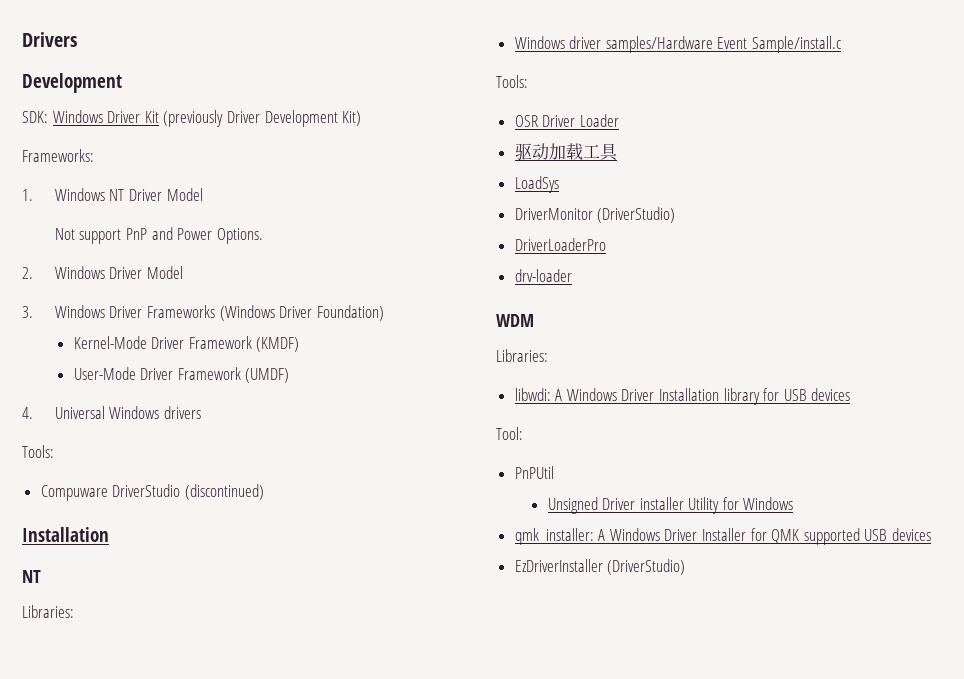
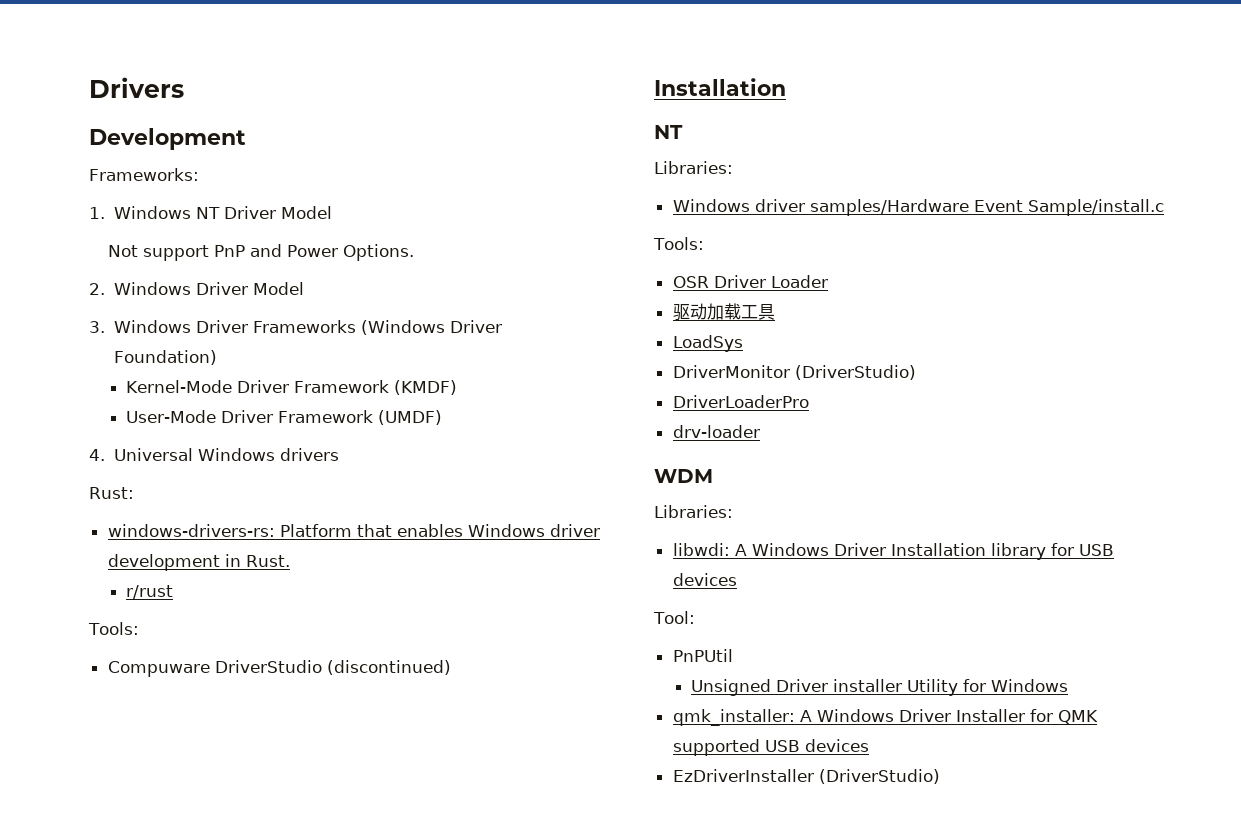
- SDK: Windows Driver Kit (previously Driver Development Kit)
+ Rust:
+ windows-drivers-rs: Platform that enables Windows driver development in Rust.
+ r/rust

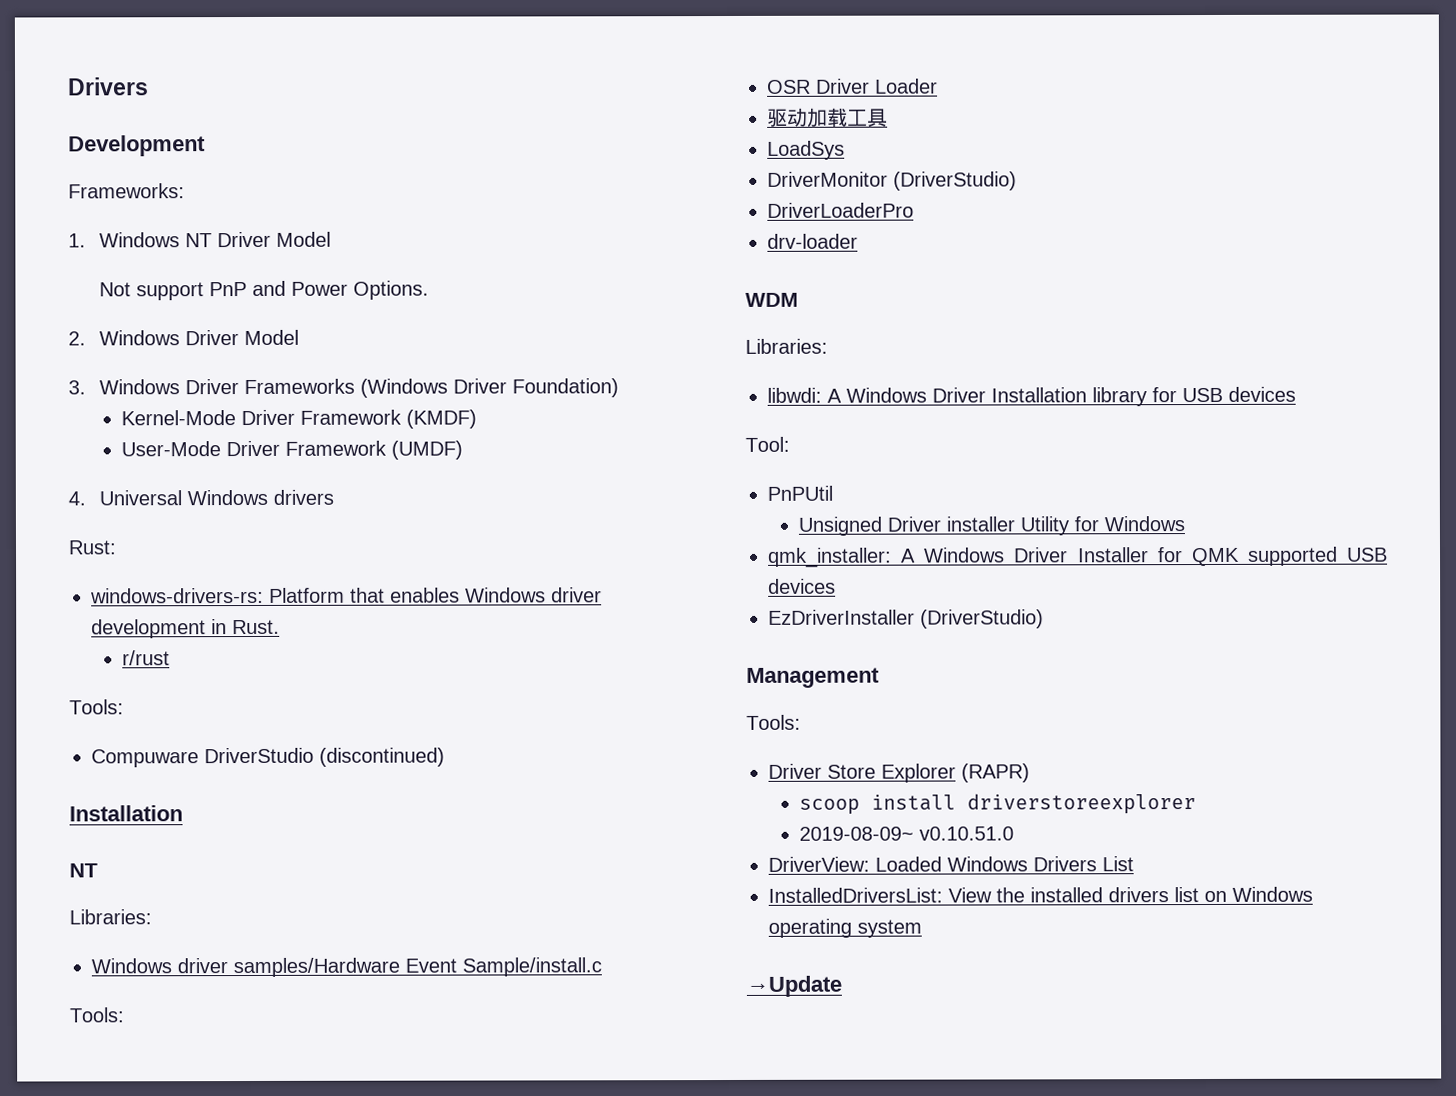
+ Management
+ Tools:
+ Driver Store Explorer (RAPR)
+ scoop install driverstoreexplorer
+ 2019-08-09~ v0.10.51.0
+ DriverView: Loaded Windows Drivers List
+ InstalledDriversList: View the installed drivers list on Windows operating system
+ →Update

